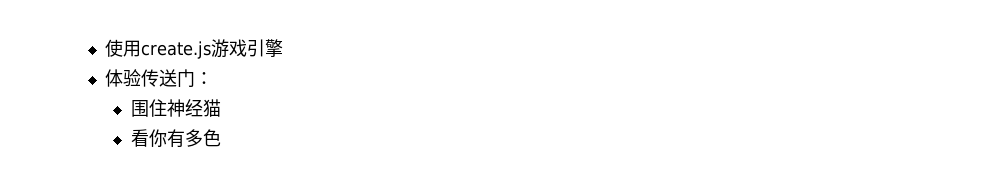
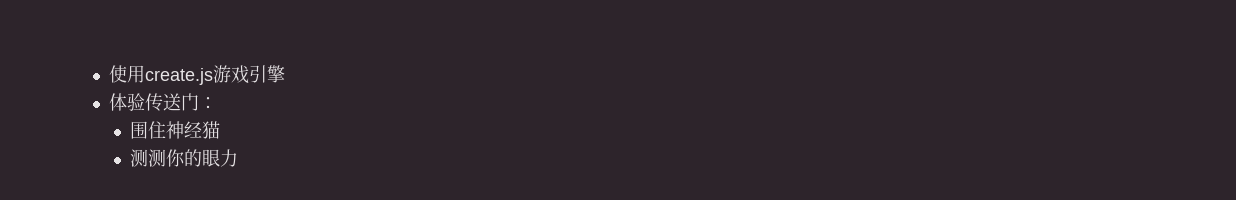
- 看你有多色
+ 测测你的眼力

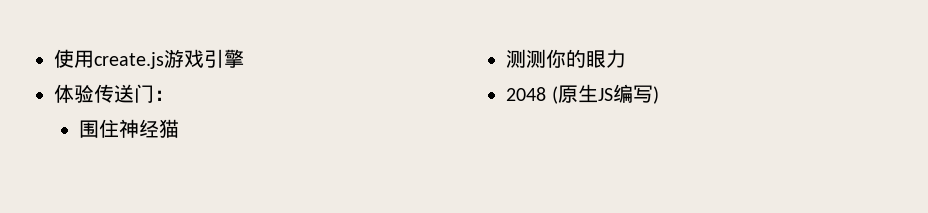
+ 2048 (原生JS编写)

